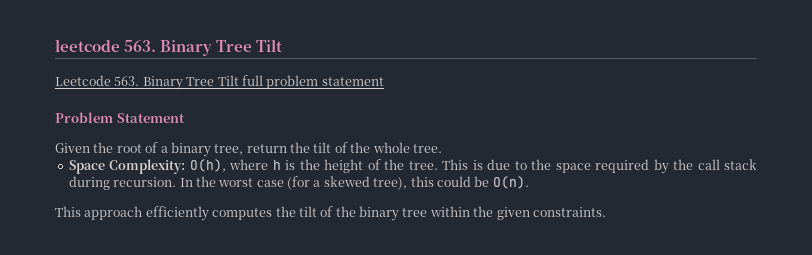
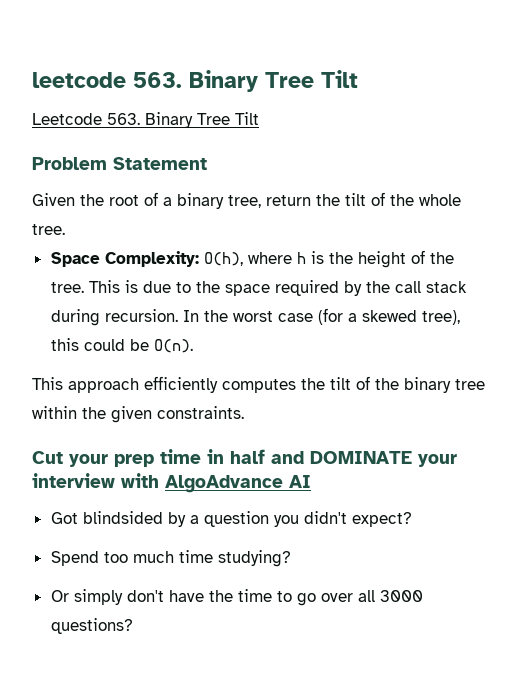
- Leetcode 563. Binary Tree Tilt full problem statement
+ Leetcode 563. Binary Tree Tilt
+ Cut your prep time in half and DOMINATE your interview with AlgoAdvance AI
+ Got blindsided by a question you didn't expect?
+ Spend too much time studying?
+ Or simply don't have the time to go over all 3000 questions?

